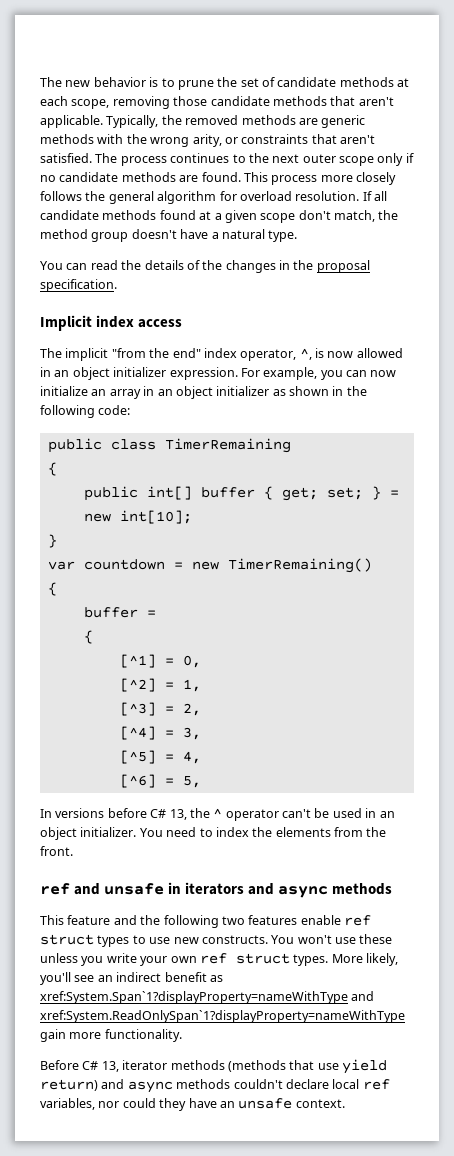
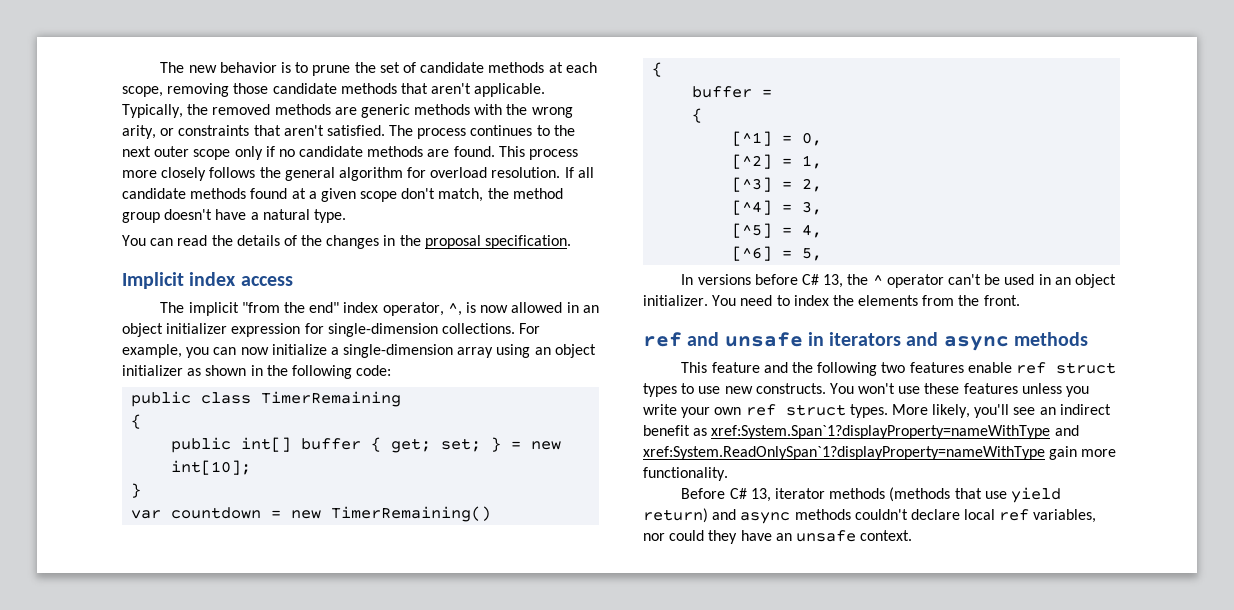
- The implicit "from the end" index operator, ^, is now allowed in an object initializer expression.
+ The implicit "from the end" index operator, ^, is now allowed in an object initializer expression for single-dimension collections.
- For example, you can now initialize an array in an object initializer as shown in the following code:
+ For example, you can now initialize a single-dimension array using an object initializer as shown in the following code:
- You won't use these unless you write your own ref struct types.
+ You won't use these features unless you write your own ref struct types.

